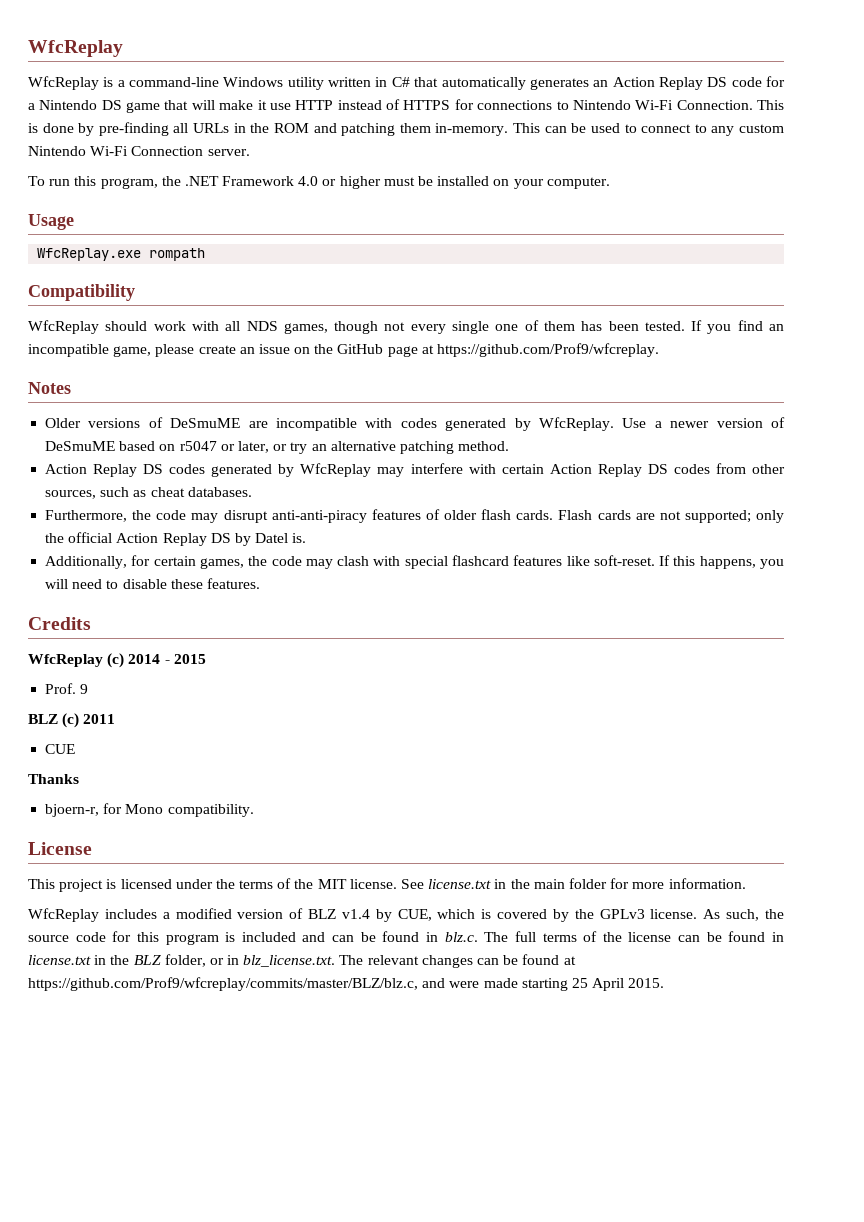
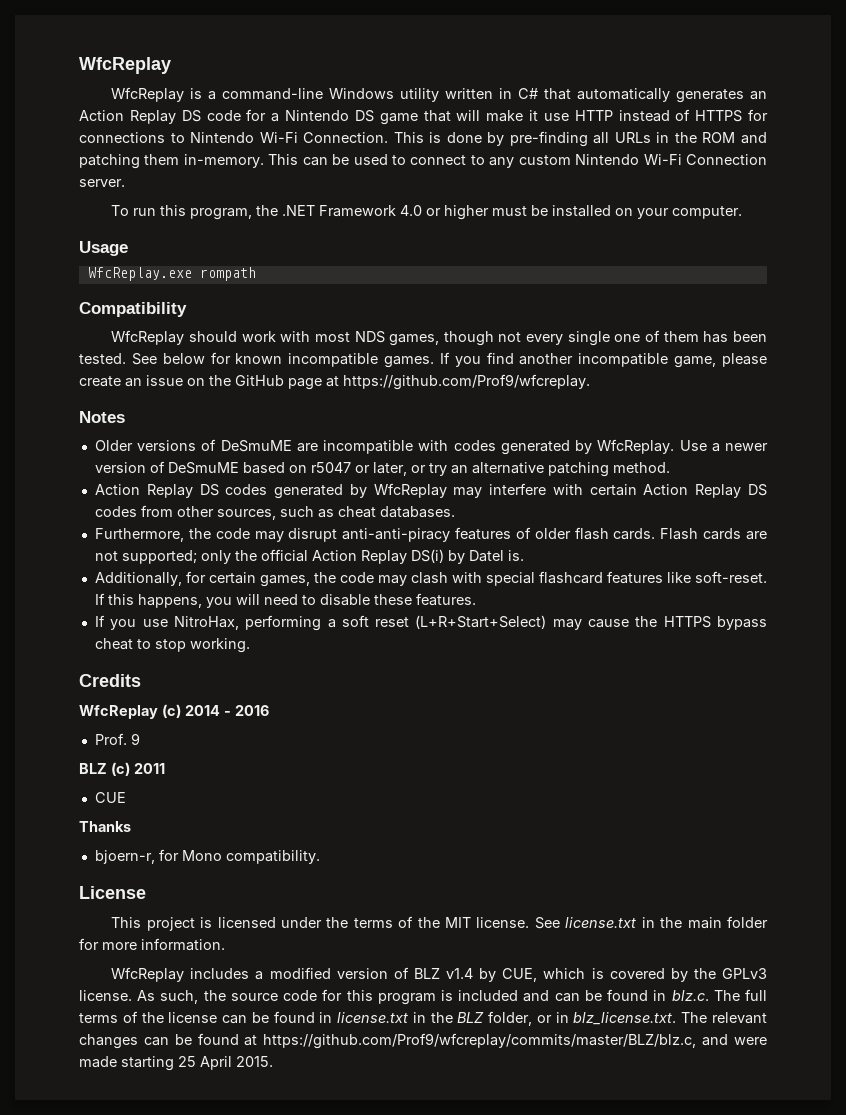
- WfcReplay should work with all NDS games, though not every single one of them has been tested.
+ WfcReplay should work with most NDS games, though not every single one of them has been tested.
+ See below for known incompatible games.
- If you find an incompatible game, please create an issue on the GitHub page at https://github.com/Prof9/wfcreplay.
+ If you find another incompatible game, please create an issue on the GitHub page at https://github.com/Prof9/wfcreplay.
- Flash cards are not supported; only the official Action Replay DS by Datel is.
+ Flash cards are not supported; only the official Action Replay DS(i) by Datel is.
+ If you use NitroHax, performing a soft reset (L+R+Start+Select) may cause the HTTPS bypass cheat to stop working.
- WfcReplay (c) 2014 - 2015
+ WfcReplay (c) 2014 - 2016

